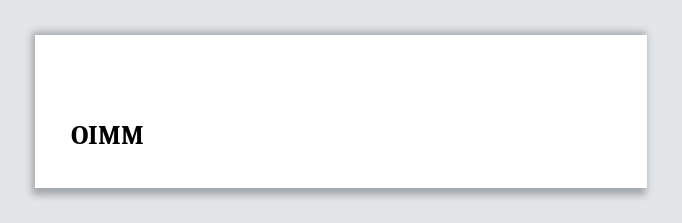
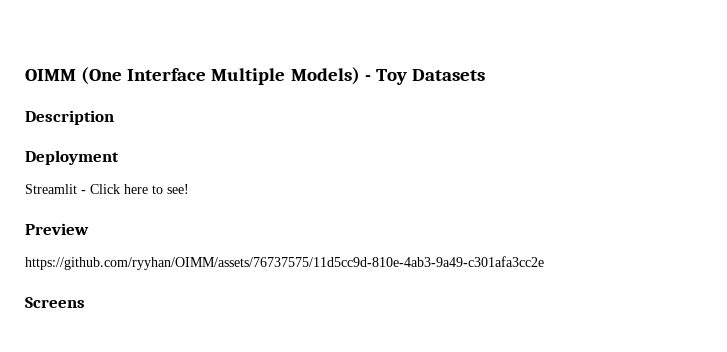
- OIMM
+ OIMM (One Interface Multiple Models) - Toy Datasets
+ Description
+ Deployment
+ Streamlit - Click here to see!
+ Preview
+ https://github.com/ryyhan/OIMM/assets/76737575/11d5cc9d-810e-4ab3-9a49-c301afa3cc2e
+ Screens

